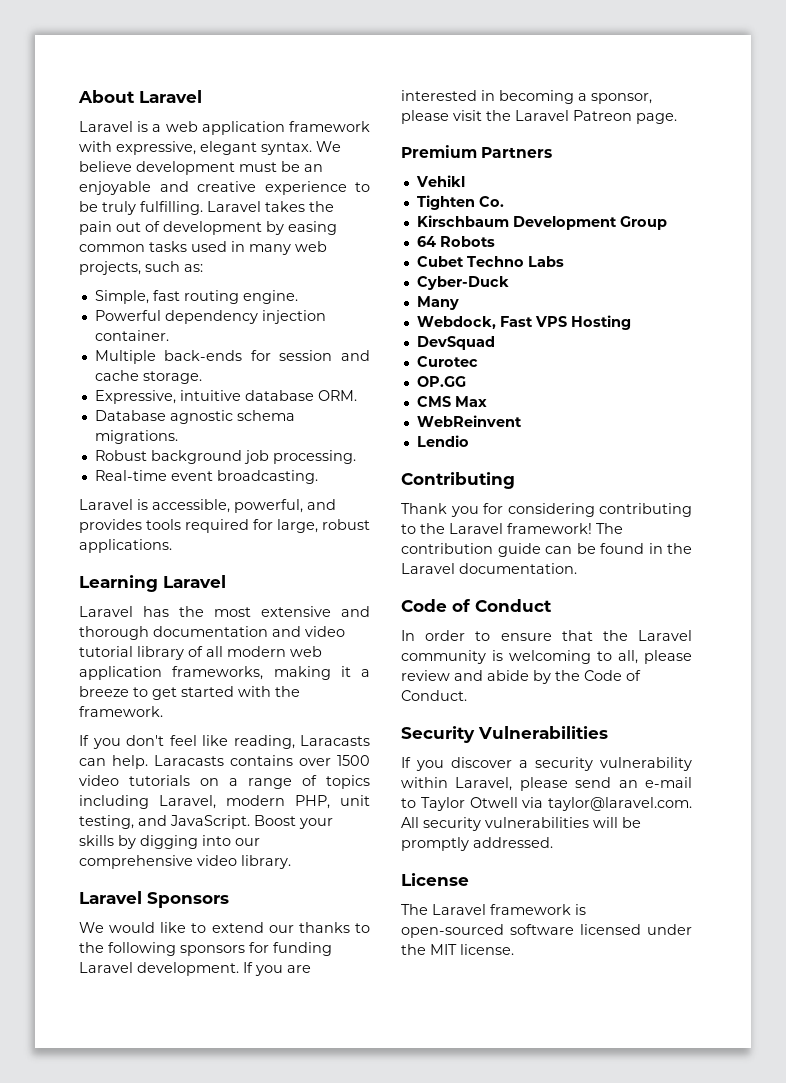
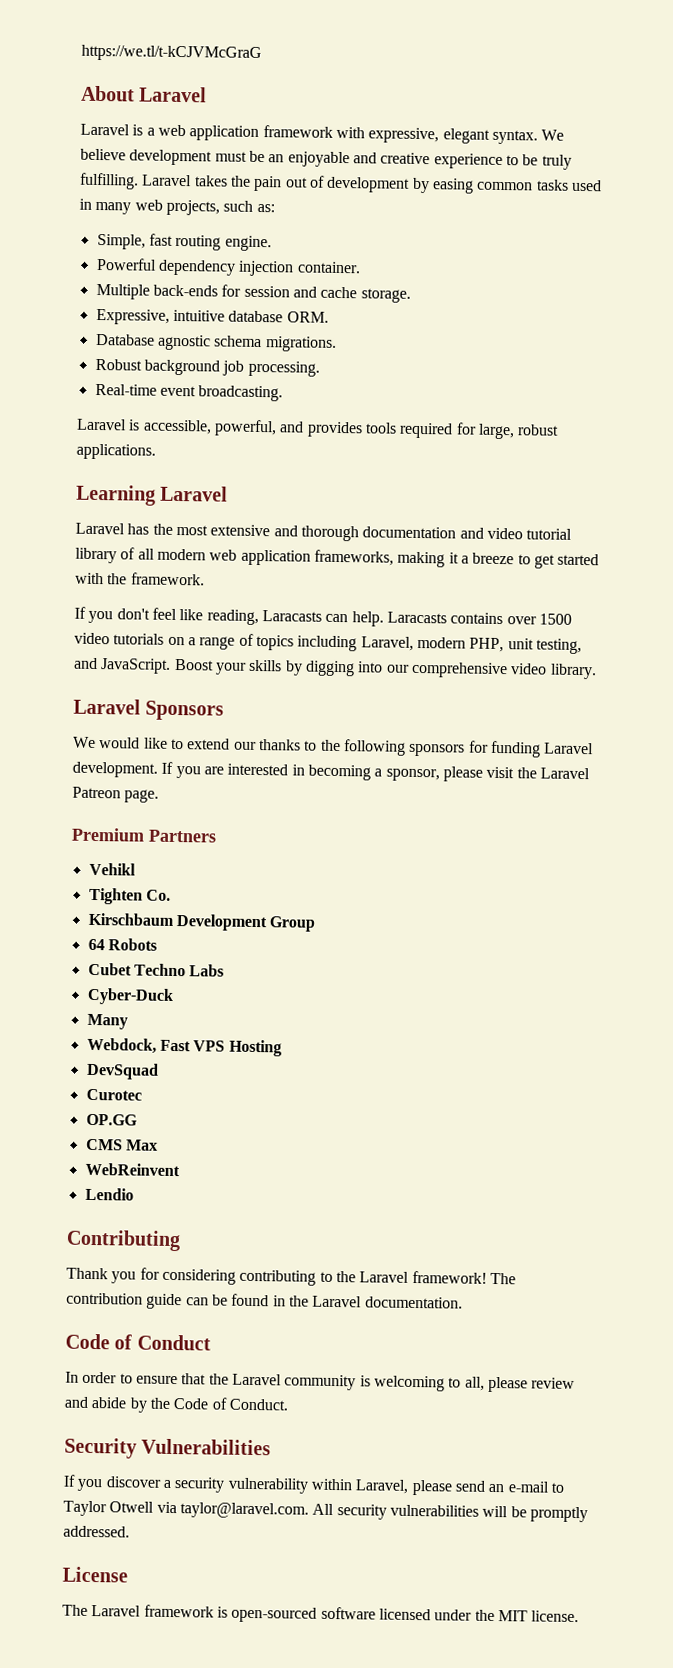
+ https://we.tl/t-kCJVMcGraG

